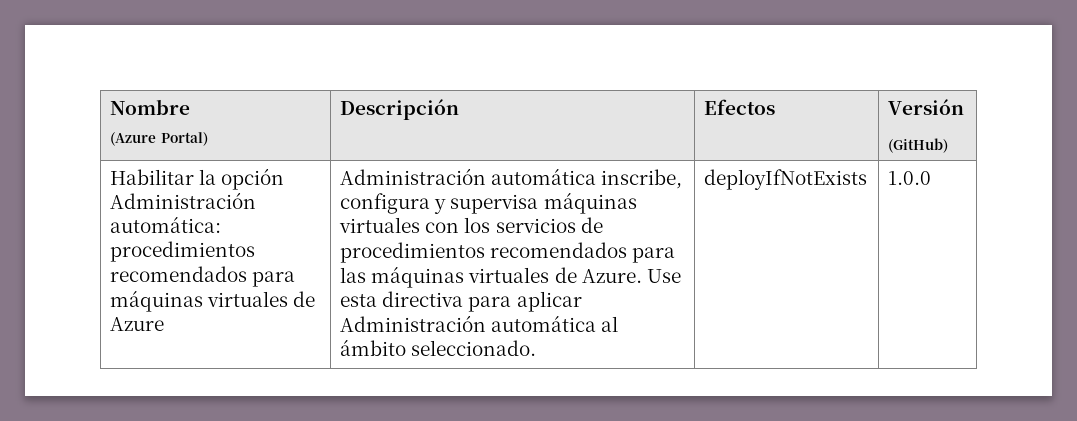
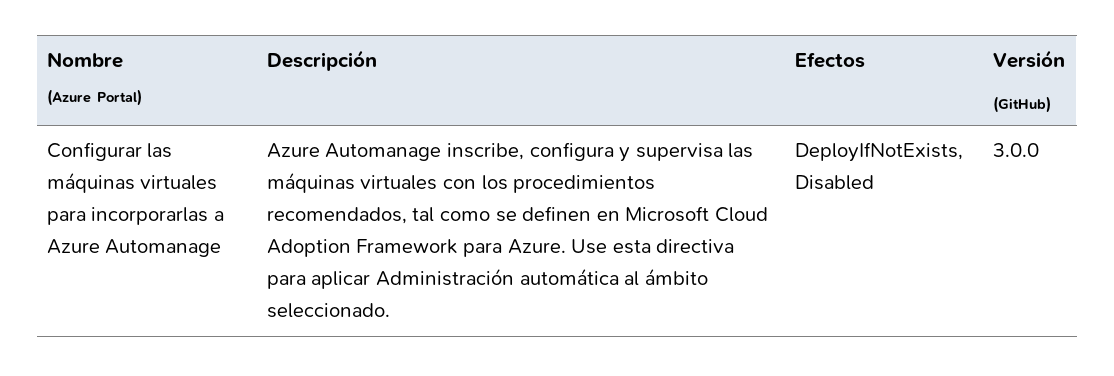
- Habilitar la opción Administración automática: procedimientos recomendados para máquinas virtuales de Azure | Administración automática inscribe, configura y supervisa máquinas virtuales con los servicios de procedimientos recomendados para las máquinas virtuales de Azure.
+ Configurar las máquinas virtuales para incorporarlas a Azure Automanage | Azure Automanage inscribe, configura y supervisa las máquinas virtuales con los procedimientos recomendados, tal como se definen en Microsoft Cloud Adoption Framework para Azure.
- deployIfNotExists | 1.0.0
+ DeployIfNotExists, Disabled | 3.0.0

